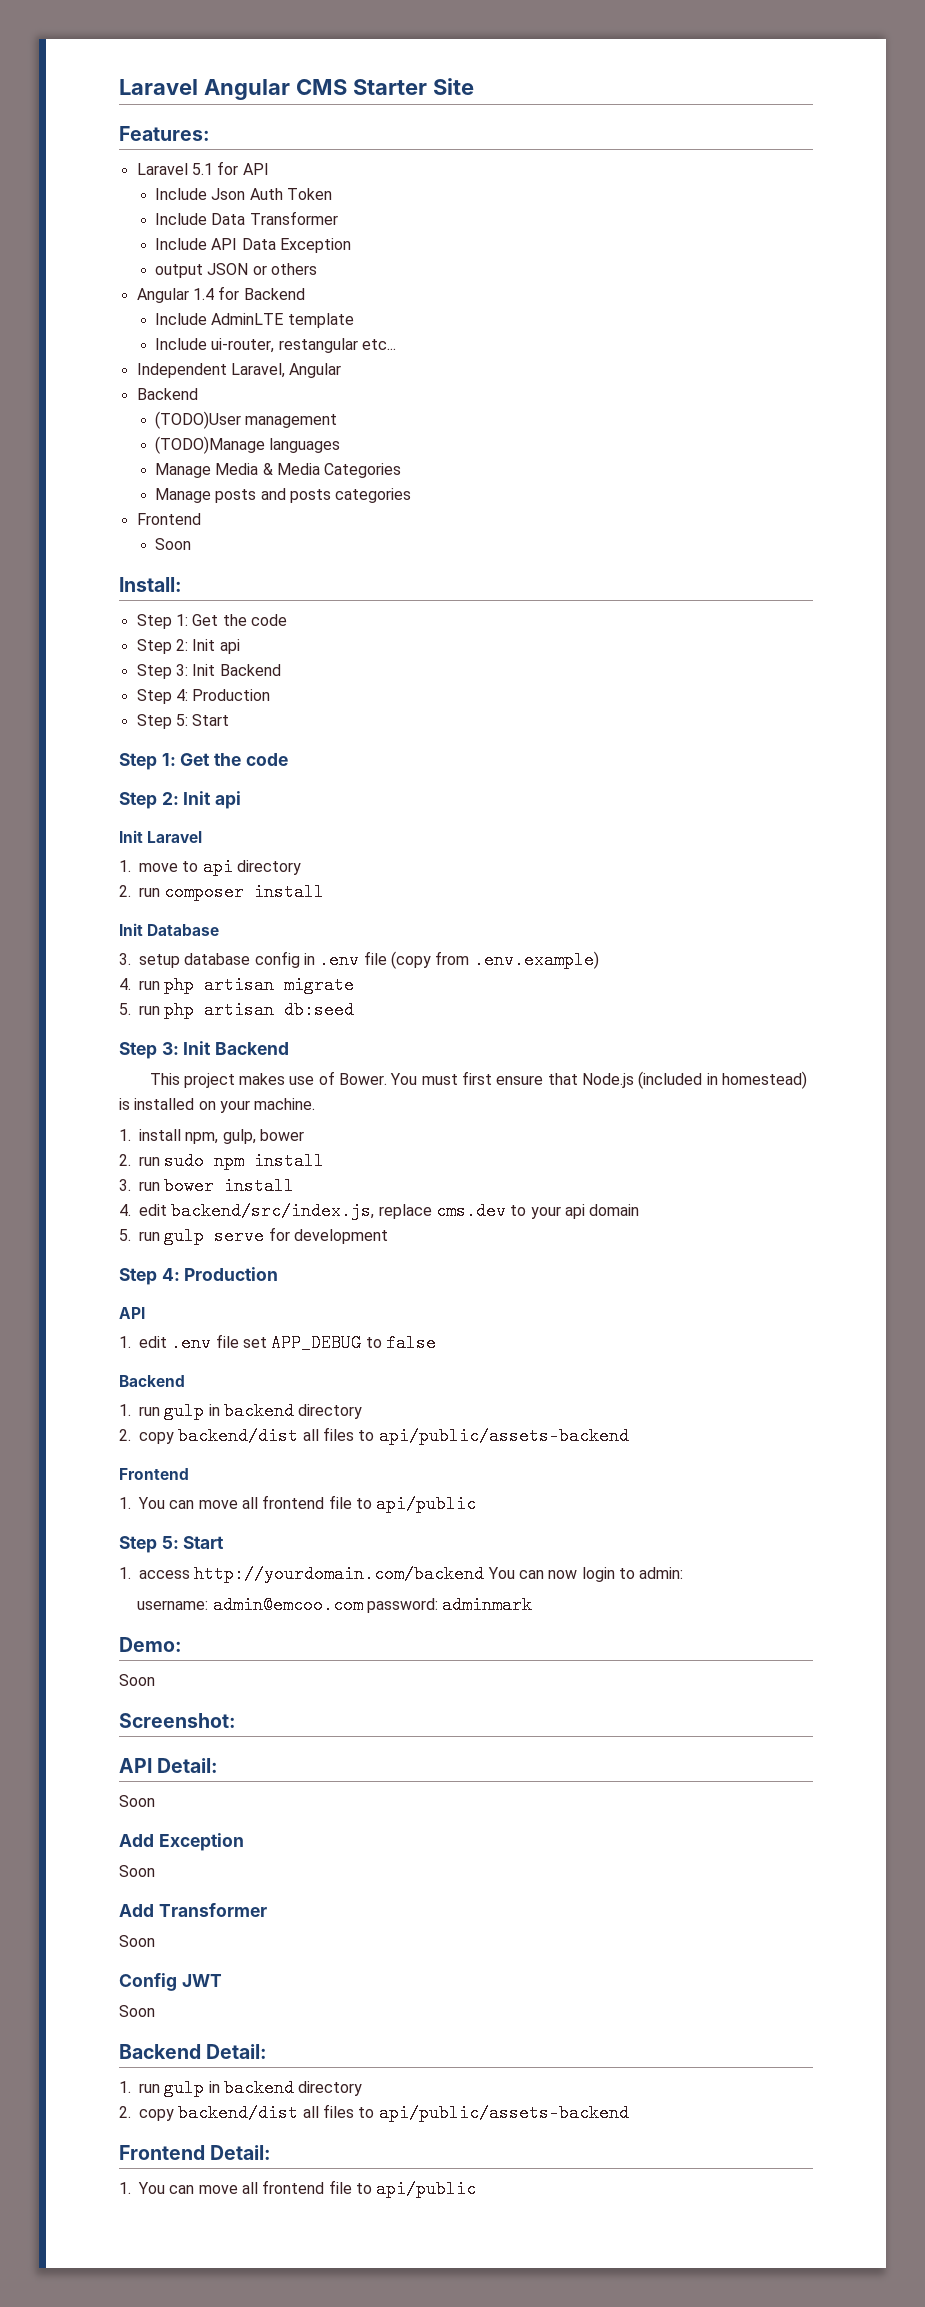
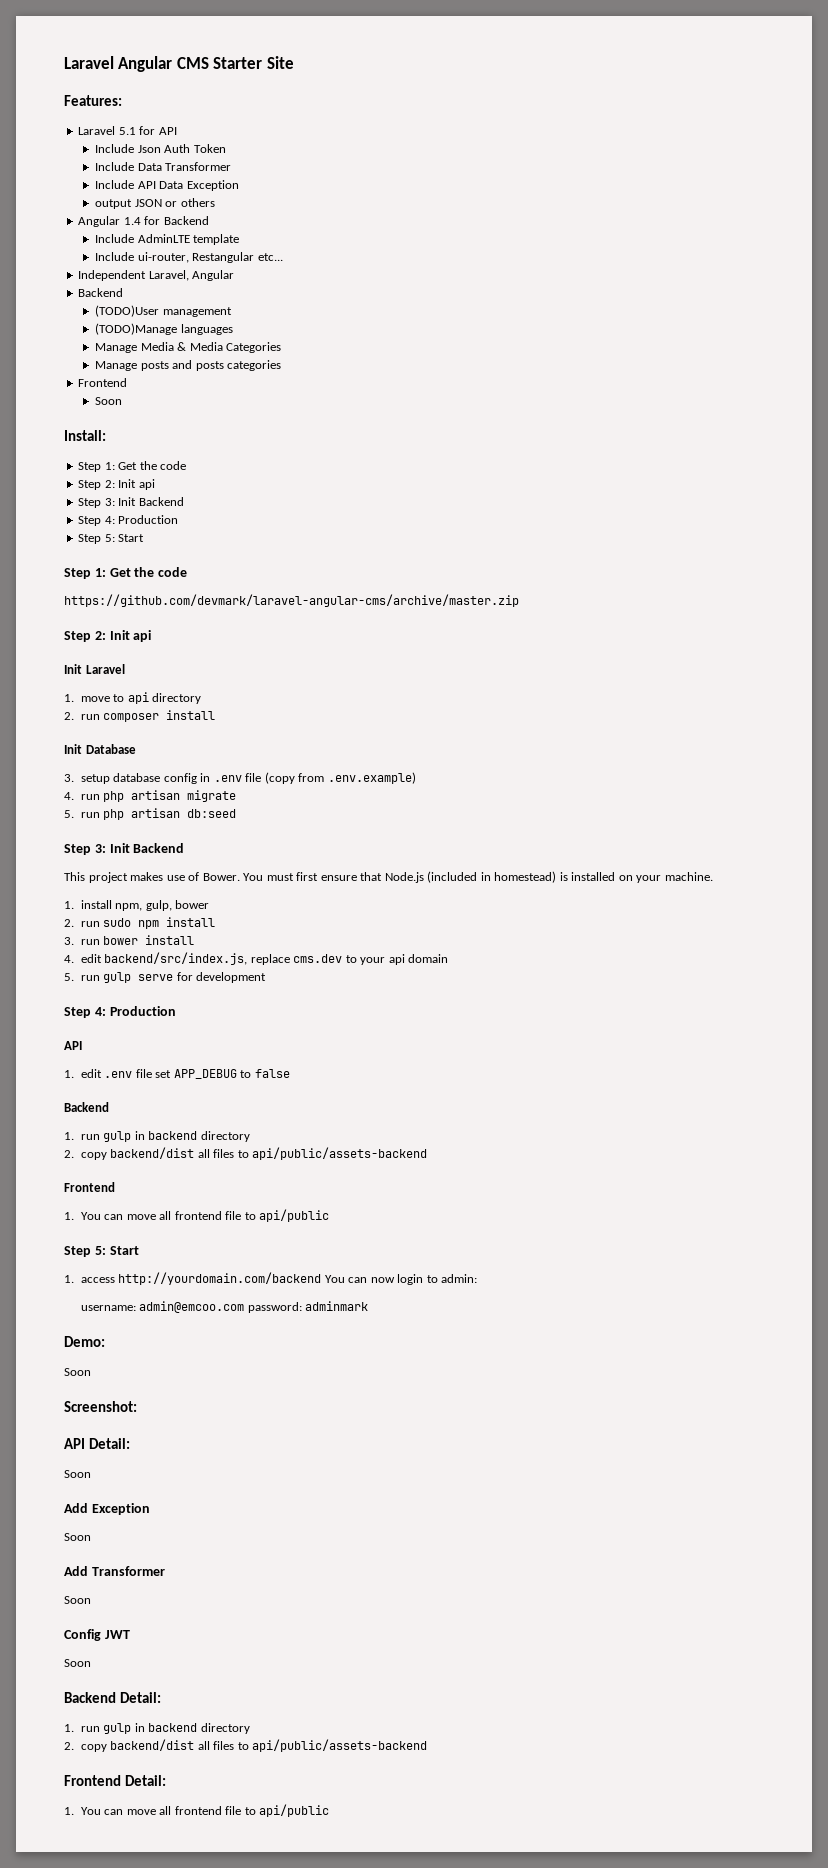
- Include ui-router, restangular etc...
+ Include ui-router, Restangular etc...
+ https://github.com/devmark/laravel-angular-cms/archive/master.zip

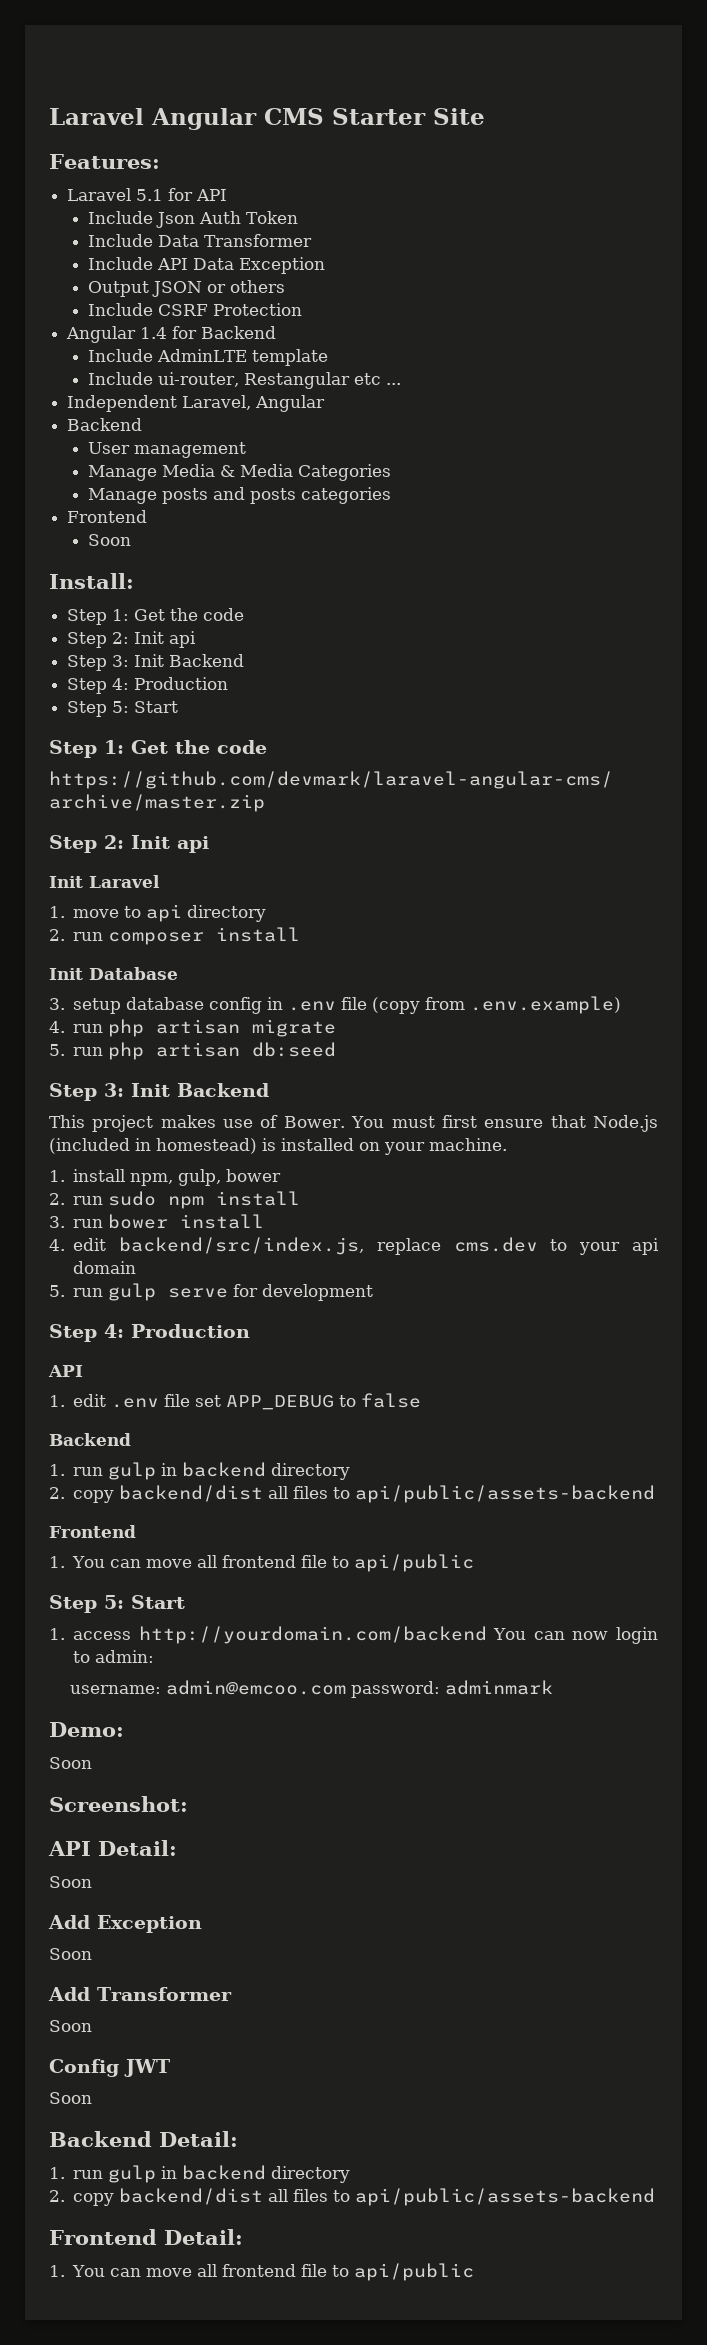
- output JSON or others
+ Output JSON or others
+ Include CSRF Protection
- Include ui-router, Restangular etc...
+ Include ui-router, Restangular etc ...
- (TODO)User management
+ User management
- (TODO)Manage languages

